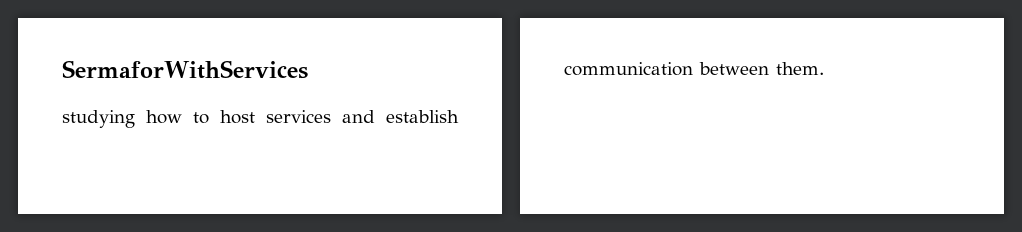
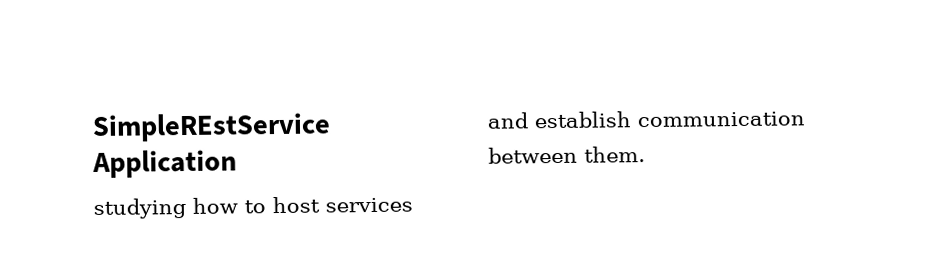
- SermaforWithServices
+ SimpleREstService Application

